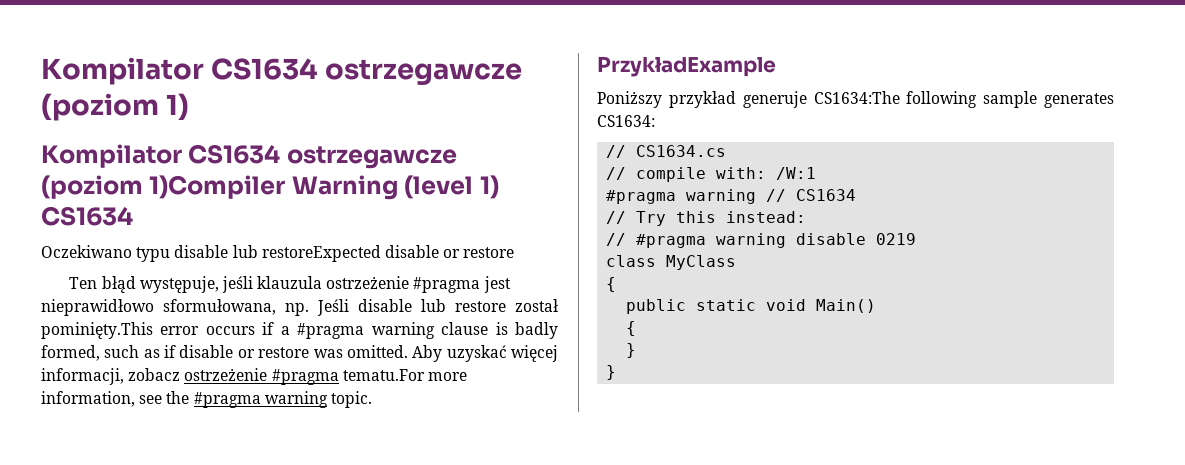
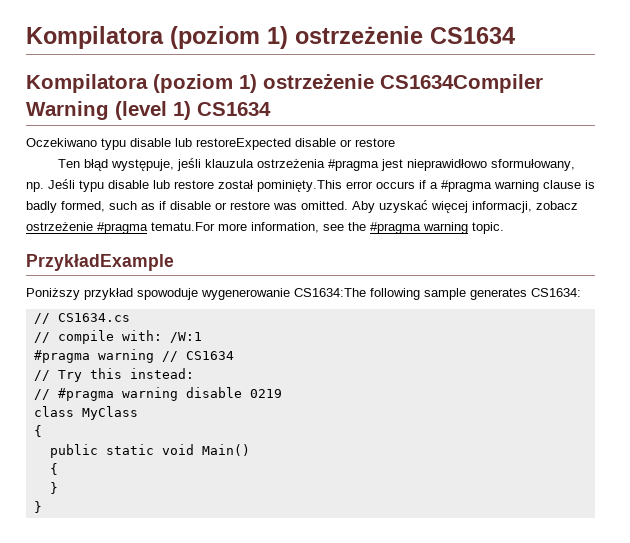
- Kompilator CS1634 ostrzegawcze (poziom 1)
- Kompilator CS1634 ostrzegawcze (poziom 1)Compiler Warning (level 1) CS1634
+ Kompilatora (poziom 1) ostrzeżenie CS1634
+ Kompilatora (poziom 1) ostrzeżenie CS1634Compiler Warning (level 1) CS1634
- Ten błąd występuje, jeśli klauzula ostrzeżenie #pragma jest nieprawidłowo sformułowana, np. Jeśli disable lub restore został pominięty.This error occurs if a #pragma warning clause is badly formed, such as if disable or restore was omitted.
+ Ten błąd występuje, jeśli klauzula ostrzeżenia #pragma jest nieprawidłowo sformułowany, np. Jeśli typu disable lub restore został pominięty.This error occurs if a #pragma warning clause is badly formed, such as if disable or restore was omitted.
- Poniższy przykład generuje CS1634:The following sample generates CS1634:
+ Poniższy przykład spowoduje wygenerowanie CS1634:The following sample generates CS1634:

